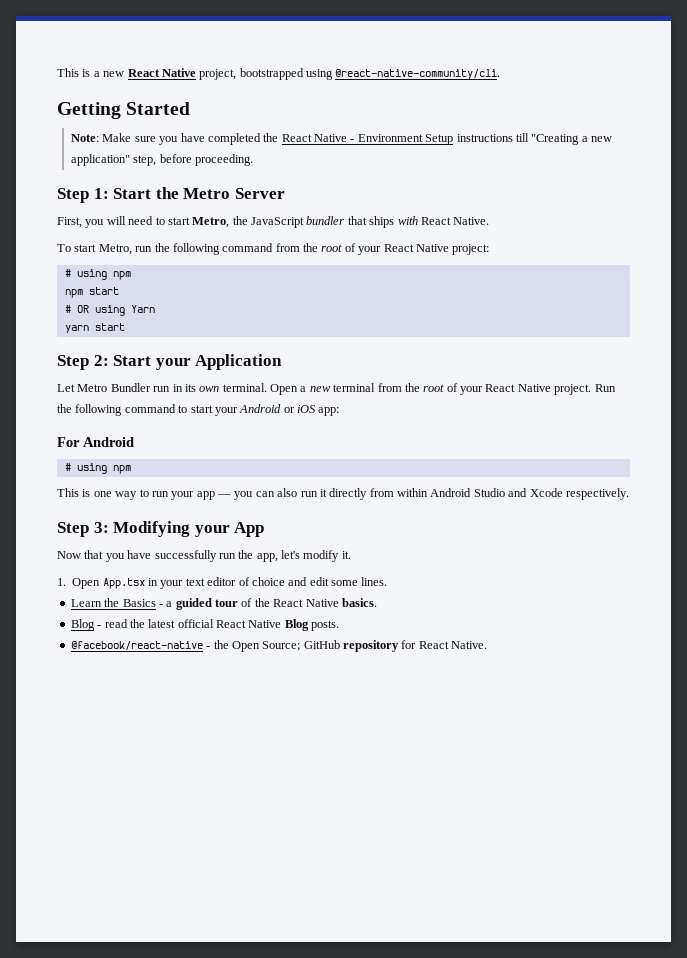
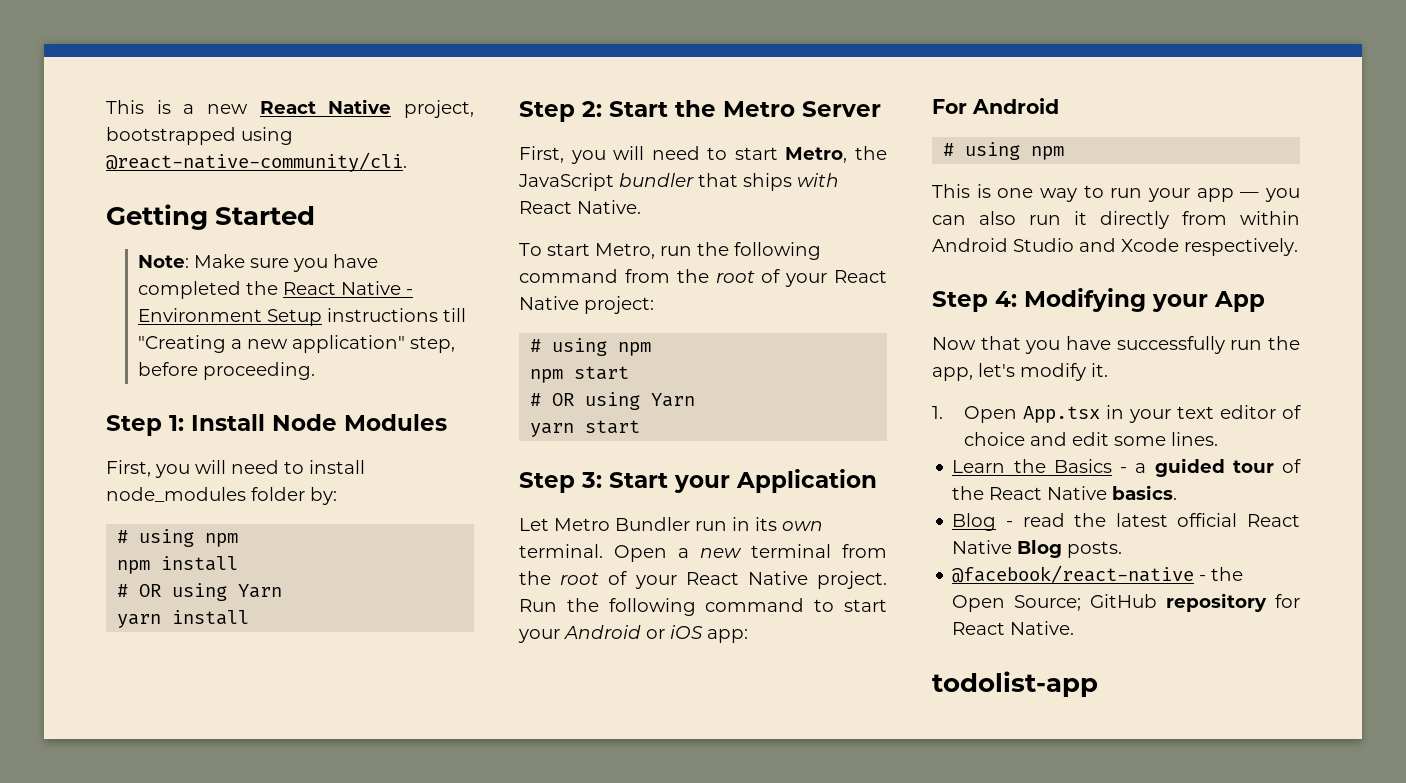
- Step 1: Start the Metro Server
+ Step 1: Install Node Modules
+ First, you will need to install node_modules folder by:
+ # using npm
+ npm install
+ # OR using Yarn
+ yarn install
+ Step 2: Start the Metro Server
- Step 2: Start your Application
+ Step 3: Start your Application
- Step 3: Modifying your App
+ Step 4: Modifying your App
+ todolist-app

